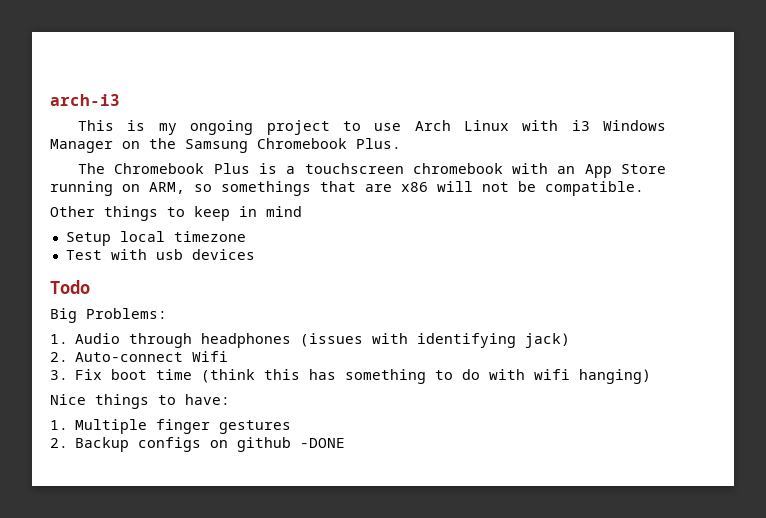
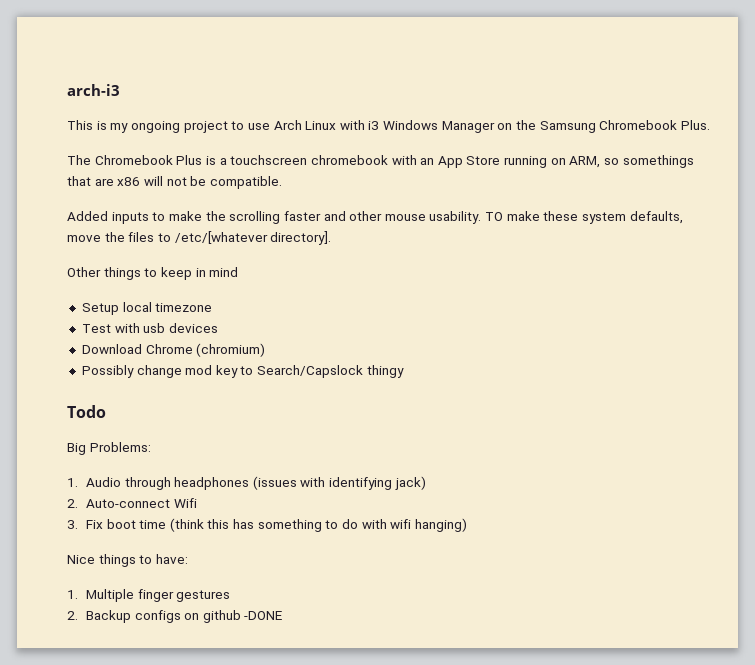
+ Added inputs to make the scrolling faster and other mouse usability. TO make these system defaults, move the files to /etc/[whatever directory].
+ Download Chrome (chromium)
+ Possibly change mod key to Search/Capslock thingy

